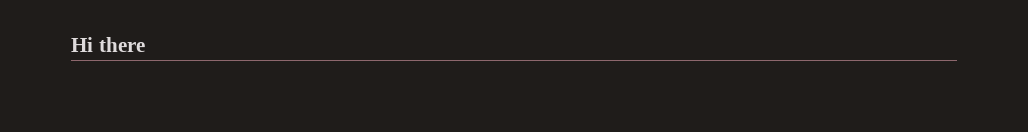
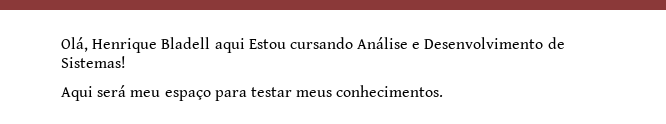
- Hi there
+ Olá, Henrique Bladell aqui Estou cursando Análise e Desenvolvimento de Sistemas!
+ Aqui será meu espaço para testar meus conhecimentos.

